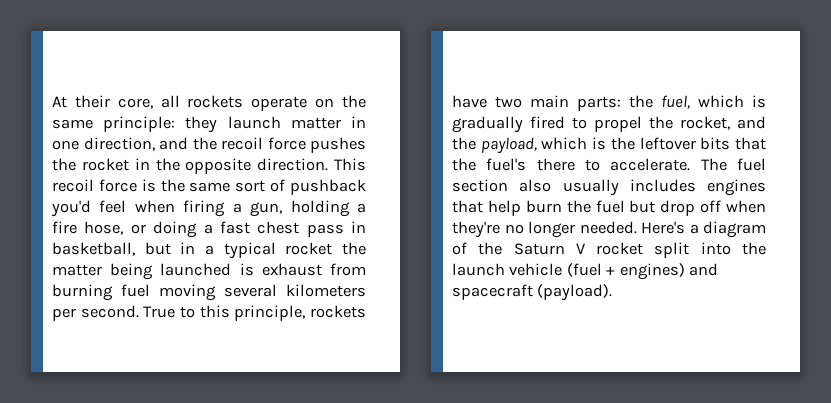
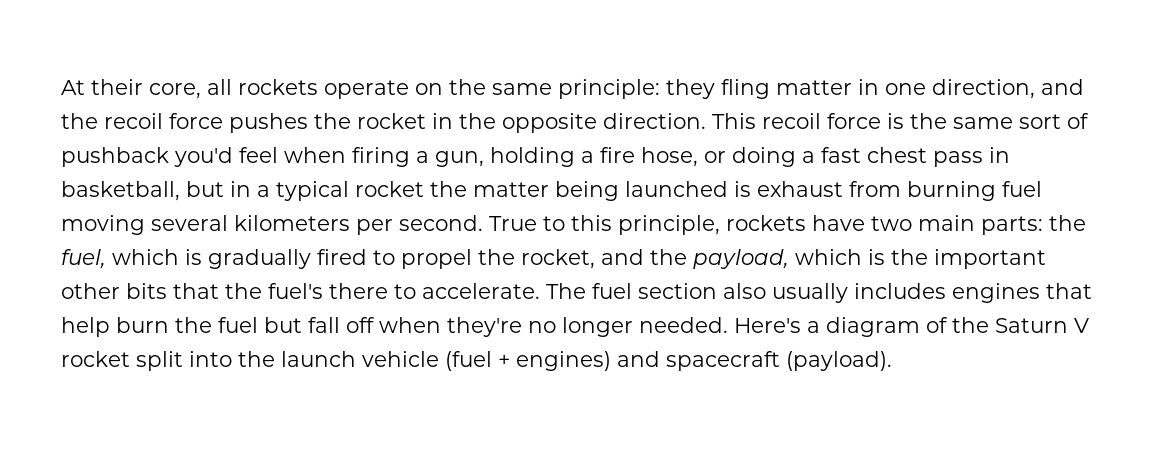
- At their core, all rockets operate on the same principle: they launch matter in one direction, and the recoil force pushes the rocket in the opposite direction.
+ At their core, all rockets operate on the same principle: they fling matter in one direction, and the recoil force pushes the rocket in the opposite direction.
- True to this principle, rockets have two main parts: the fuel, which is gradually fired to propel the rocket, and the payload, which is the leftover bits that the fuel's there to accelerate.
+ True to this principle, rockets have two main parts: the fuel, which is gradually fired to propel the rocket, and the payload, which is the important other bits that the fuel's there to accelerate.
- The fuel section also usually includes engines that help burn the fuel but drop off when they're no longer needed.
+ The fuel section also usually includes engines that help burn the fuel but fall off when they're no longer needed.

